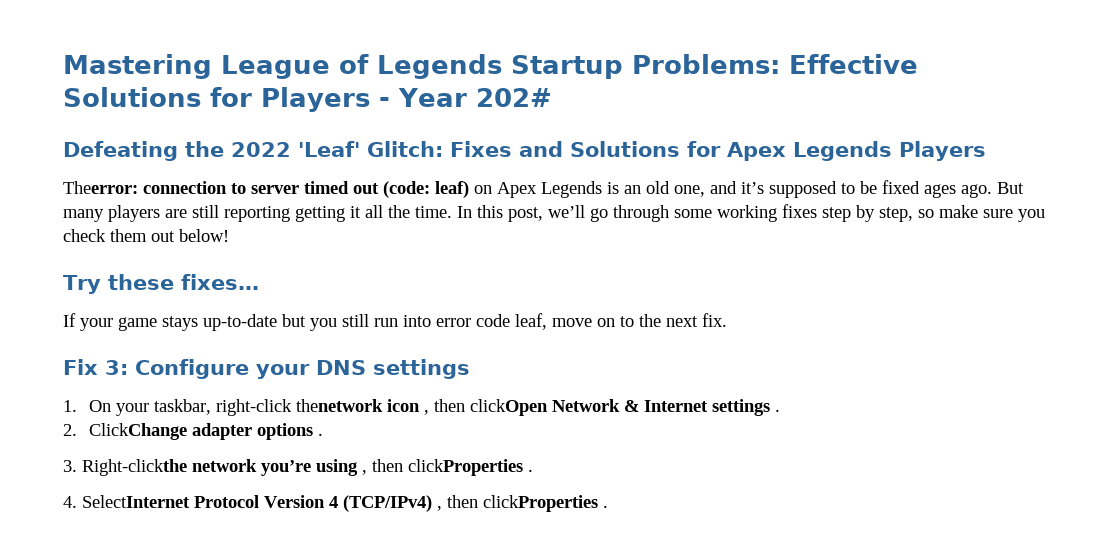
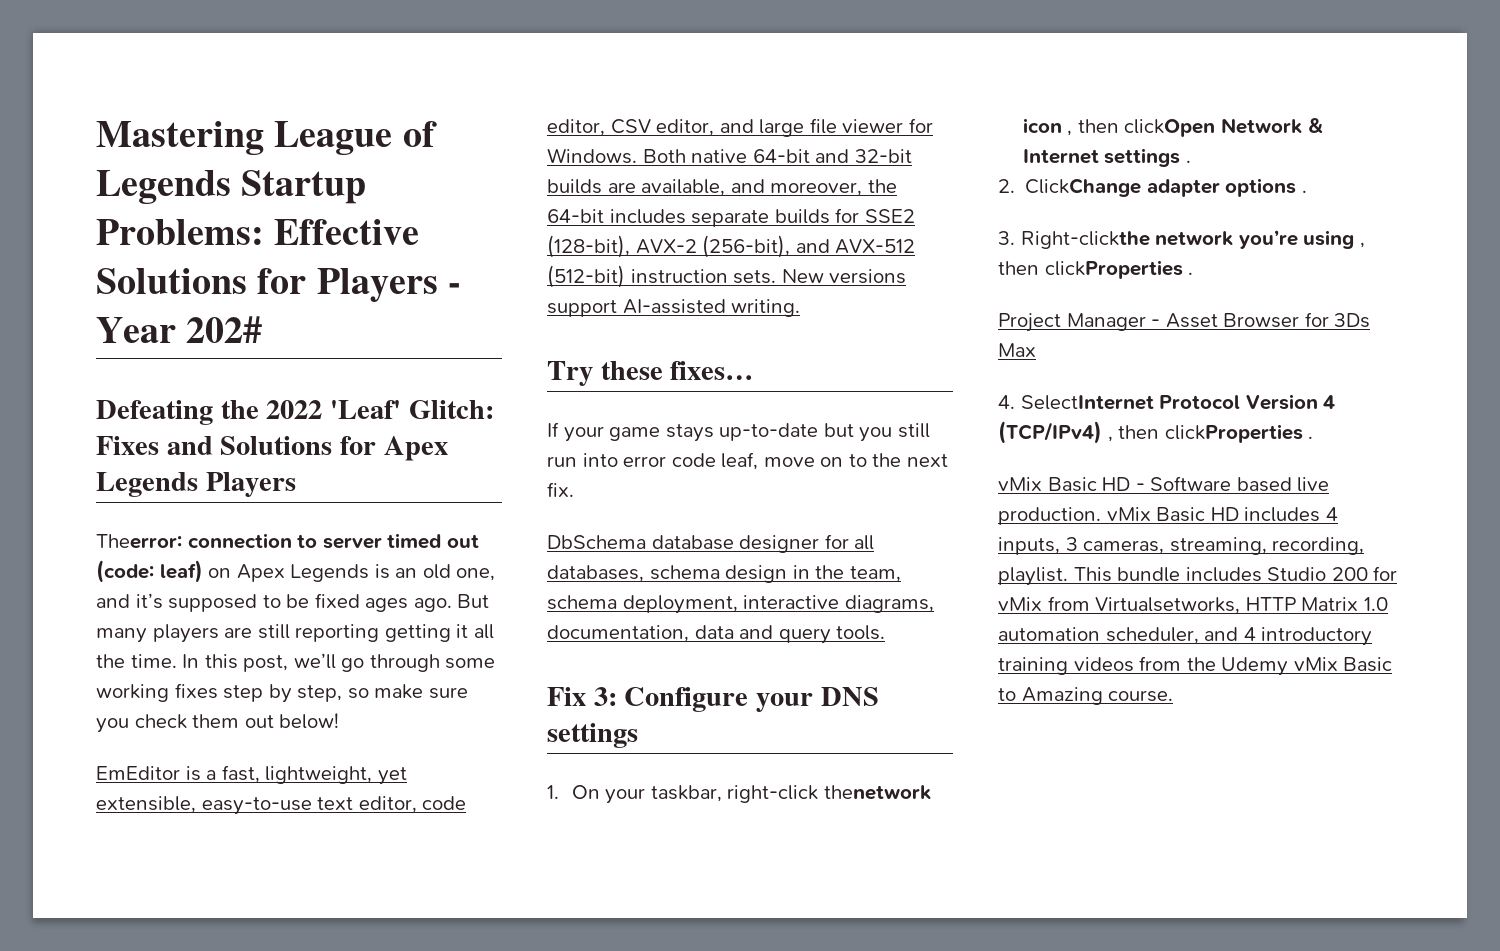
+ EmEditor is a fast, lightweight, yet extensible, easy-to-use text editor, code editor, CSV editor, and large file viewer for Windows. Both native 64-bit and 32-bit builds are available, and moreover, the 64-bit includes separate builds for SSE2 (128-bit), AVX-2 (256-bit), and AVX-512 (512-bit) instruction sets. New versions support AI-assisted writing.
+ DbSchema database designer for all databases, schema design in the team, schema deployment, interactive diagrams, documentation, data and query tools.
+ Project Manager - Asset Browser for 3Ds Max
+ vMix Basic HD - Software based live production. vMix Basic HD includes 4 inputs, 3 cameras, streaming, recording, playlist. This bundle includes Studio 200 for vMix from Virtualsetworks, HTTP Matrix 1.0 automation scheduler, and 4 introductory training videos from the Udemy vMix Basic to Amazing course.

